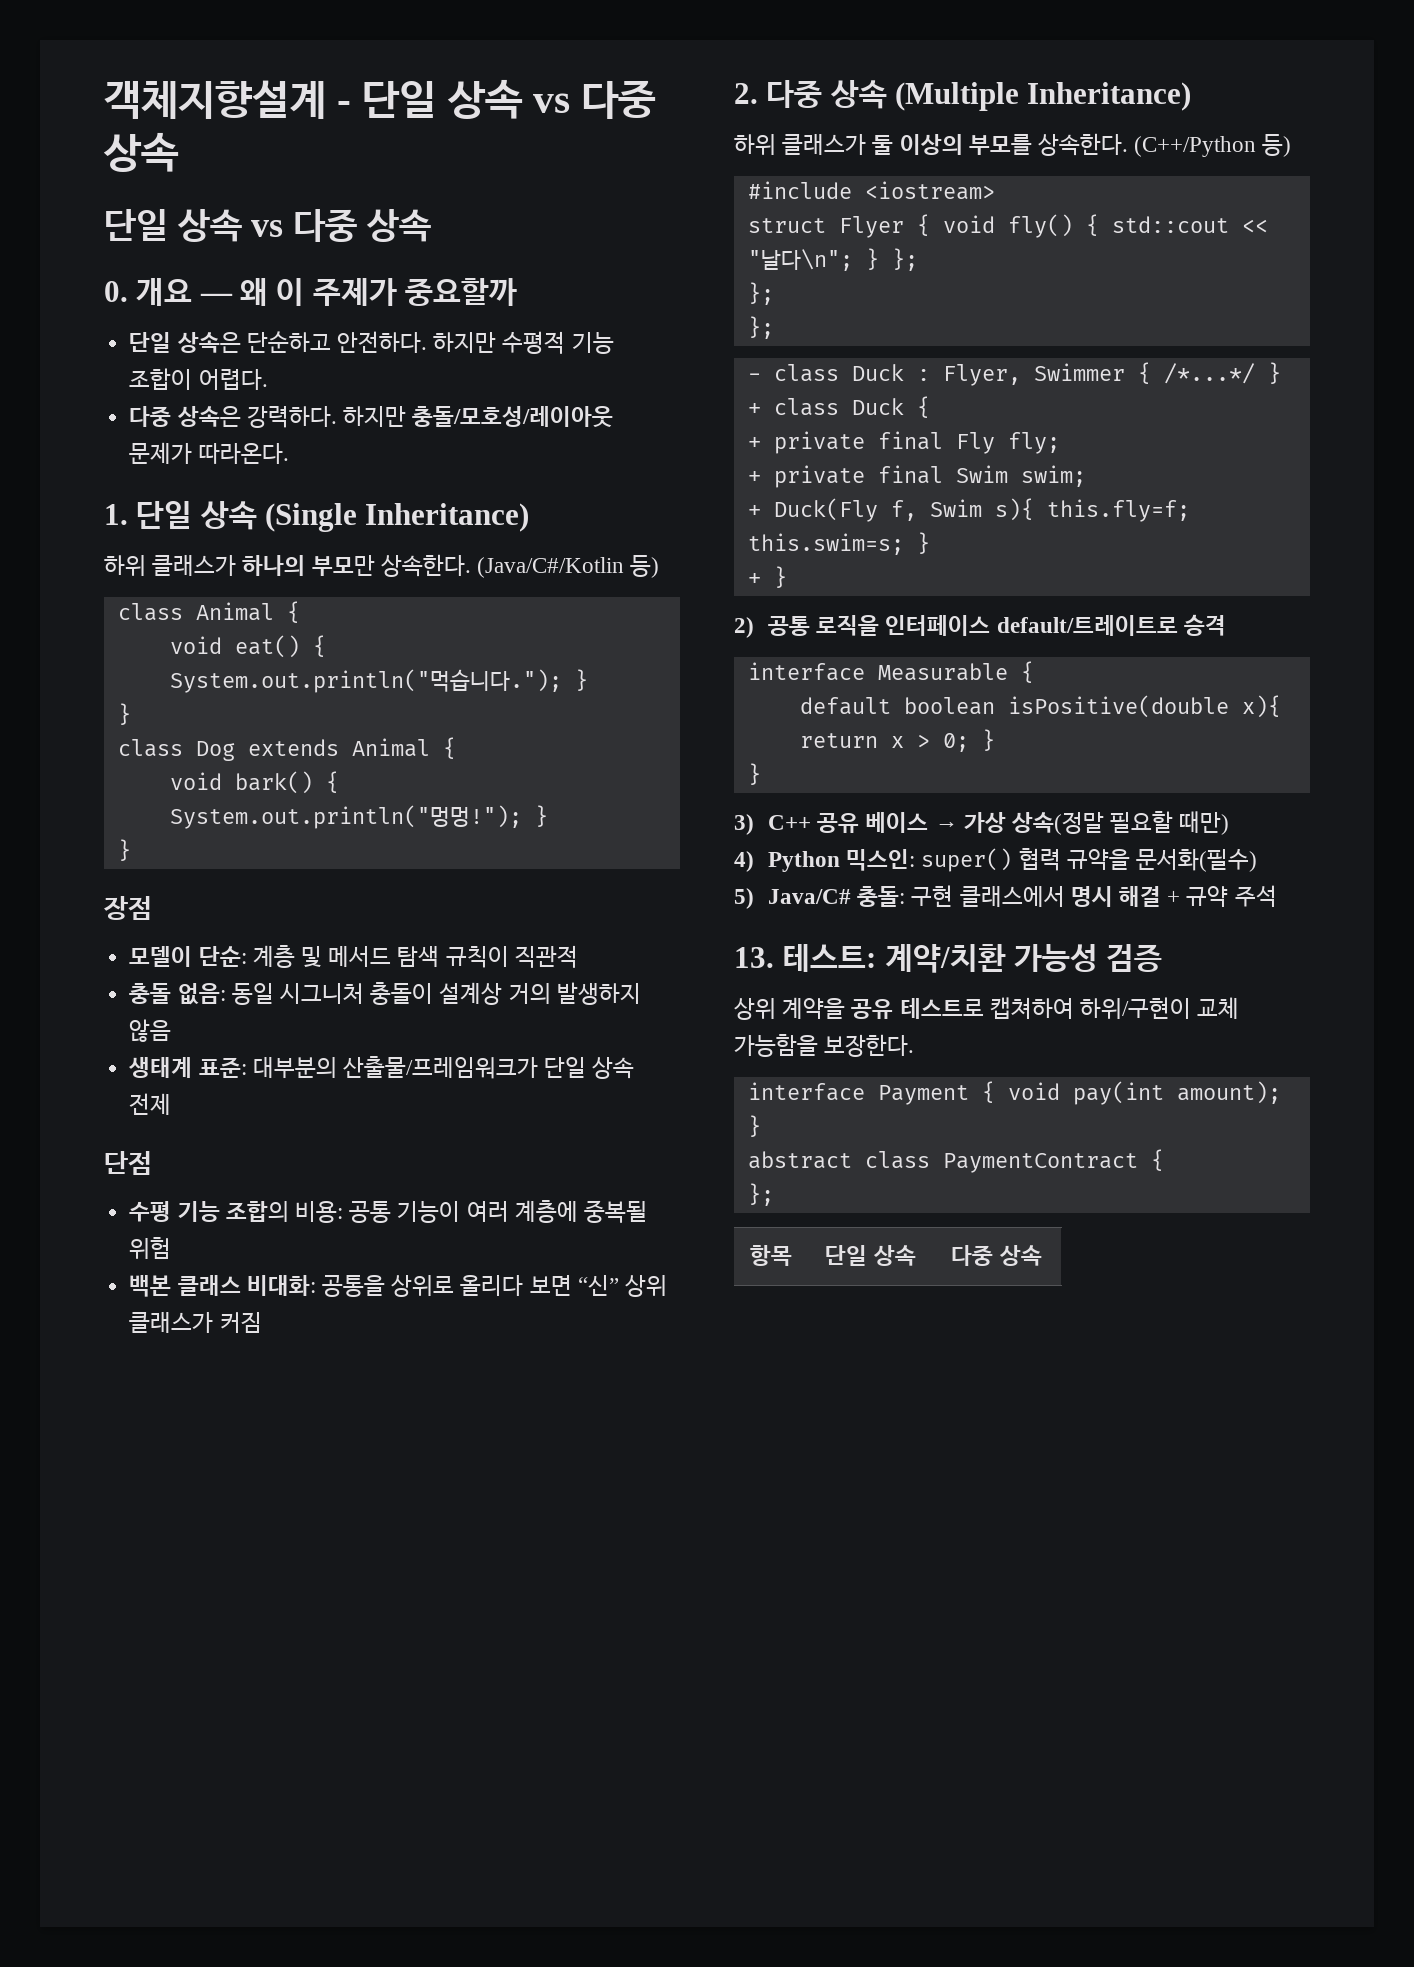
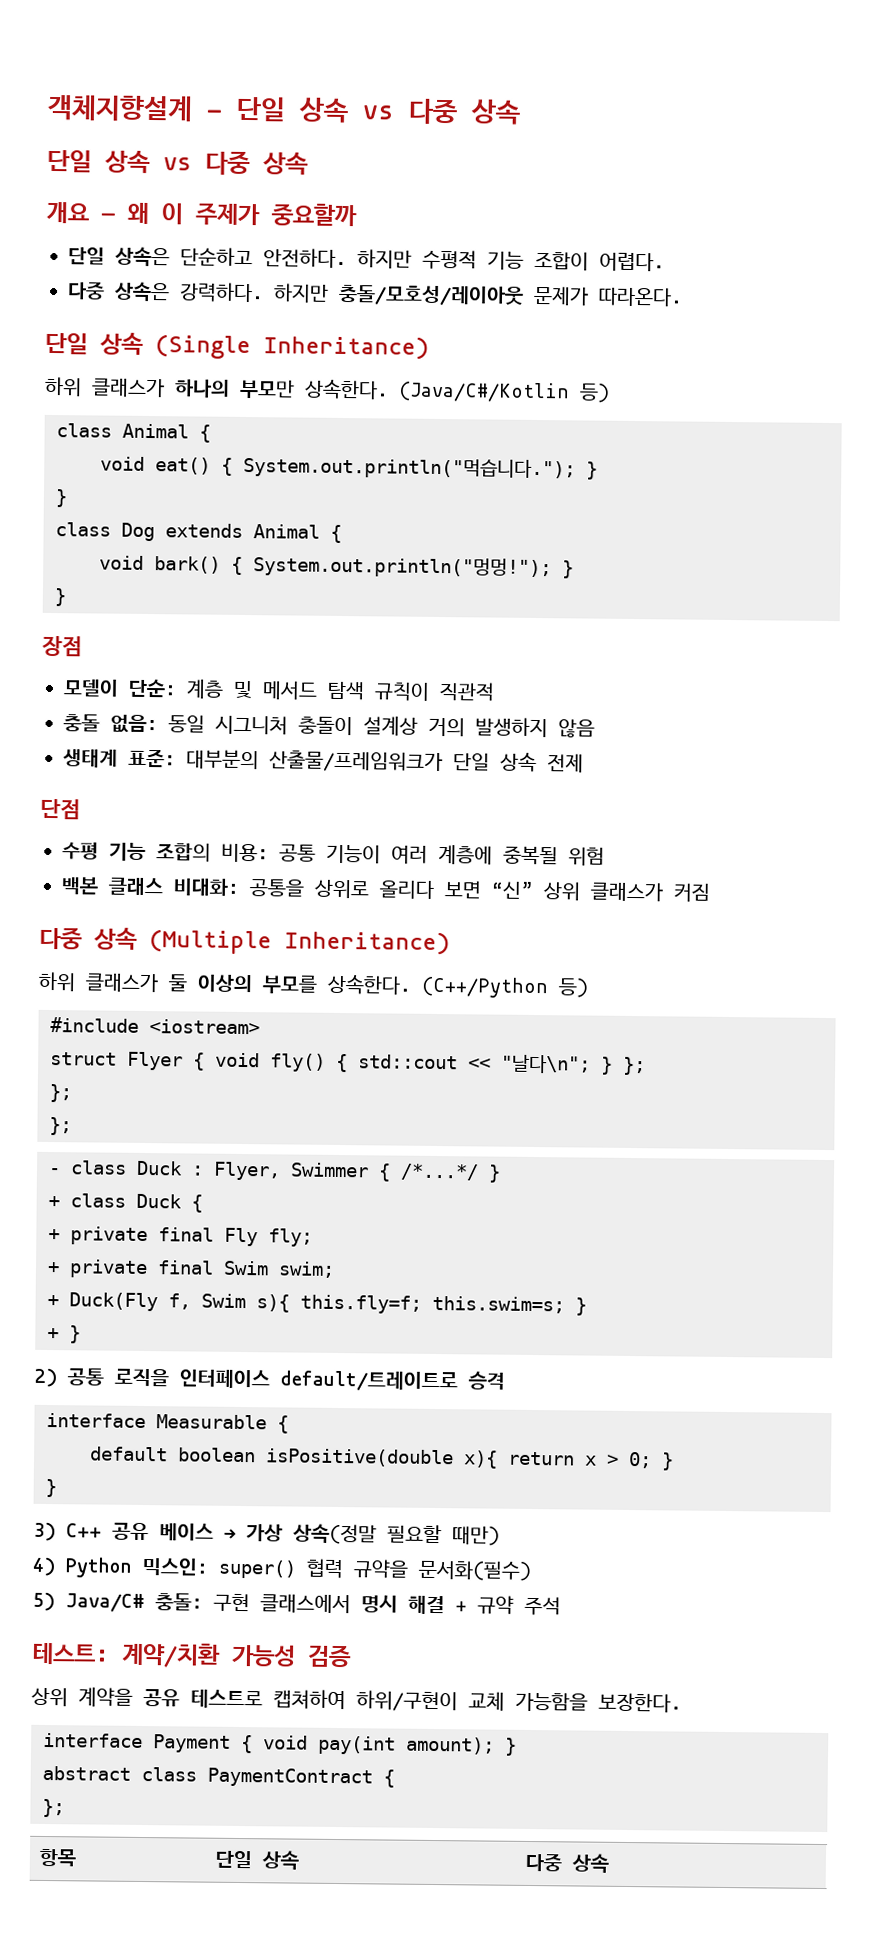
- 0. 개요 — 왜 이 주제가 중요할까
+ 개요 — 왜 이 주제가 중요할까
- 1. 단일 상속 (Single Inheritance)
+ 단일 상속 (Single Inheritance)
- 2. 다중 상속 (Multiple Inheritance)
+ 다중 상속 (Multiple Inheritance)
- 13. 테스트: 계약/치환 가능성 검증
+ 테스트: 계약/치환 가능성 검증

